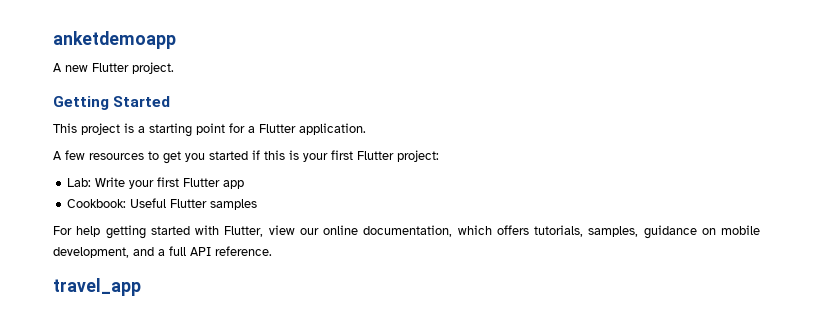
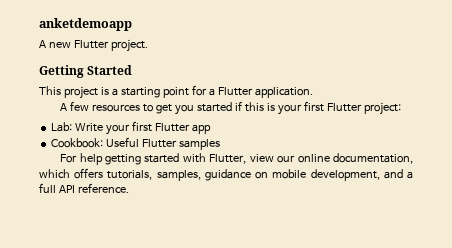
- travel_app

